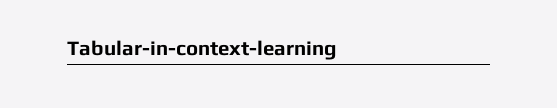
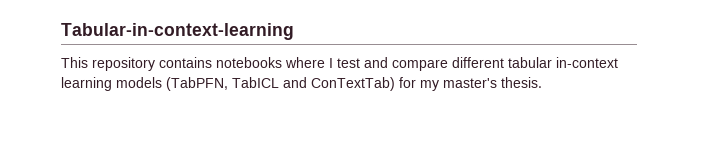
+ This repository contains notebooks where I test and compare different tabular in-context learning models (TabPFN, TabICL and ConTextTab) for my master's thesis.

